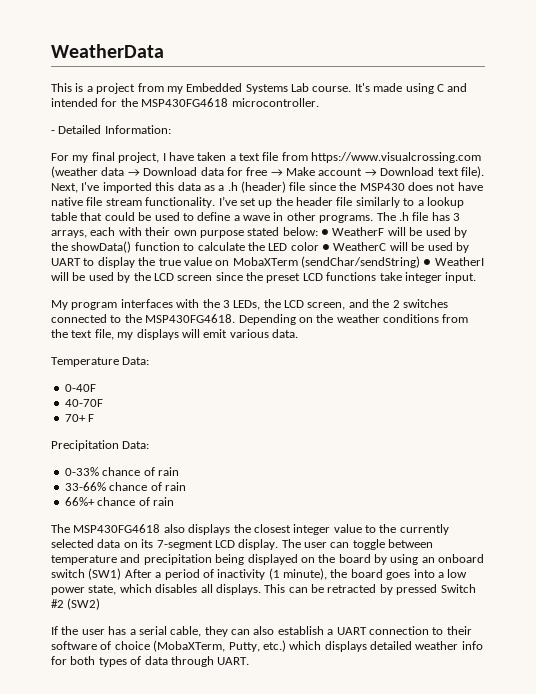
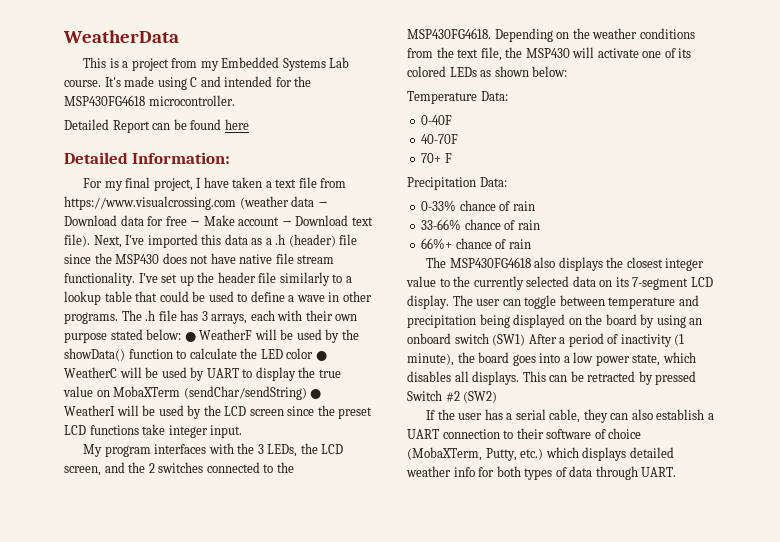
- - Detailed Information:
+ Detailed Report can be found here
+ Detailed Information:
- Depending on the weather conditions from the text file, my displays will emit various data.
+ Depending on the weather conditions from the text file, the MSP430 will activate one of its colored LEDs as shown below:

